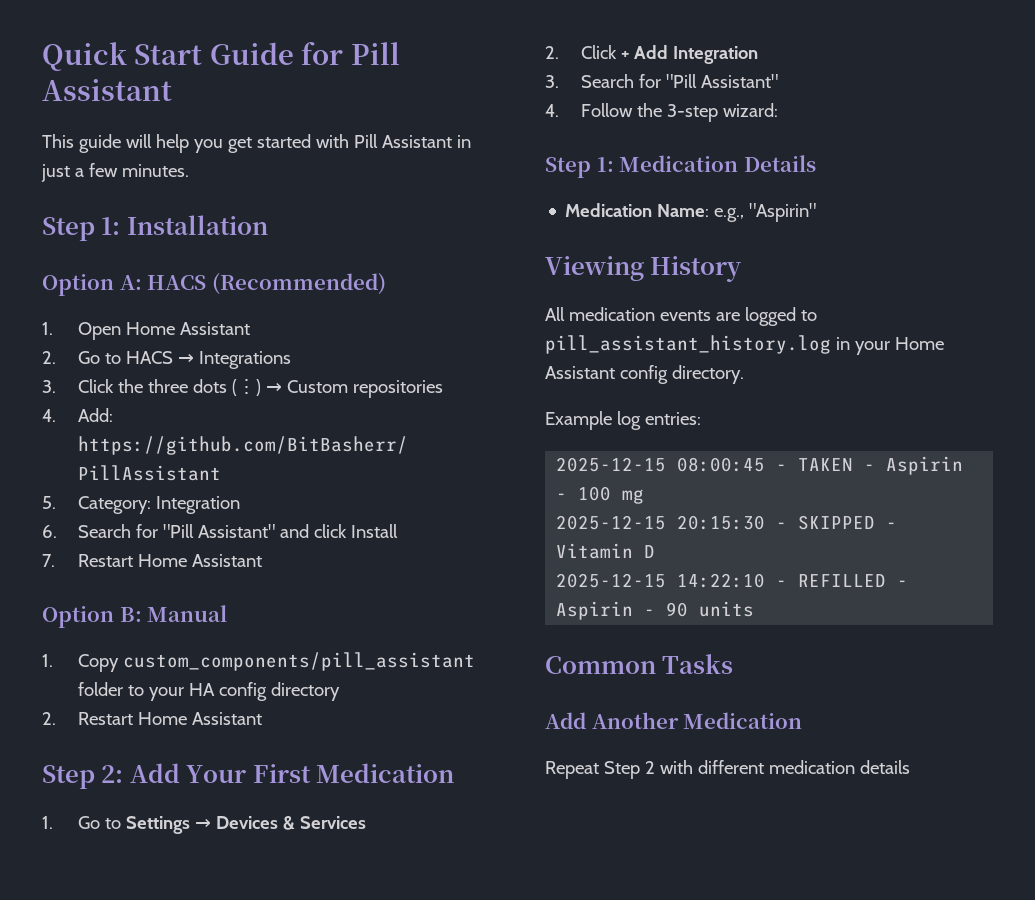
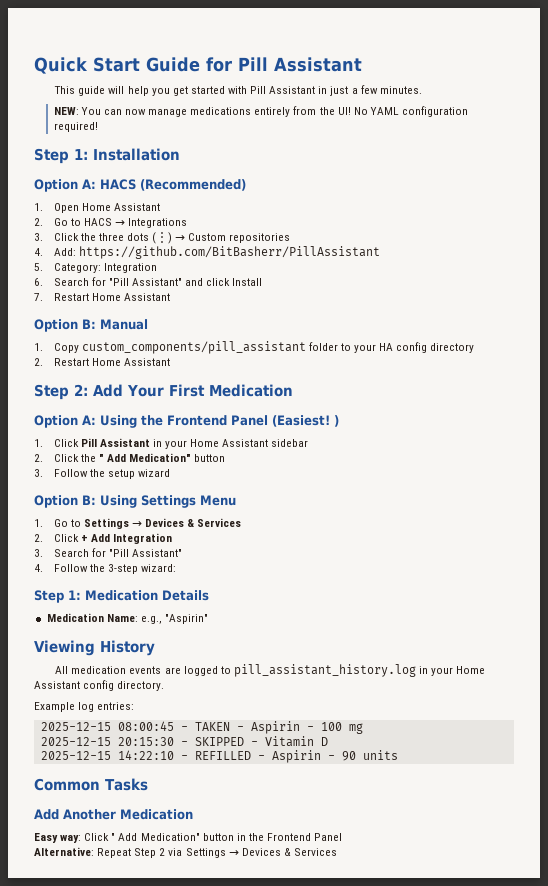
+ NEW: You can now manage medications entirely from the UI! No YAML configuration required!
+ Option A: Using the Frontend Panel (Easiest! )
+ 1. Click Pill Assistant in your Home Assistant sidebar
+ 2. Click the " Add Medication" button
+ 3. Follow the setup wizard
+ Option B: Using Settings Menu
- Repeat Step 2 with different medication details
+ Easy way: Click " Add Medication" button in the Frontend Panel
+ Alternative: Repeat Step 2 via Settings → Devices & Services

